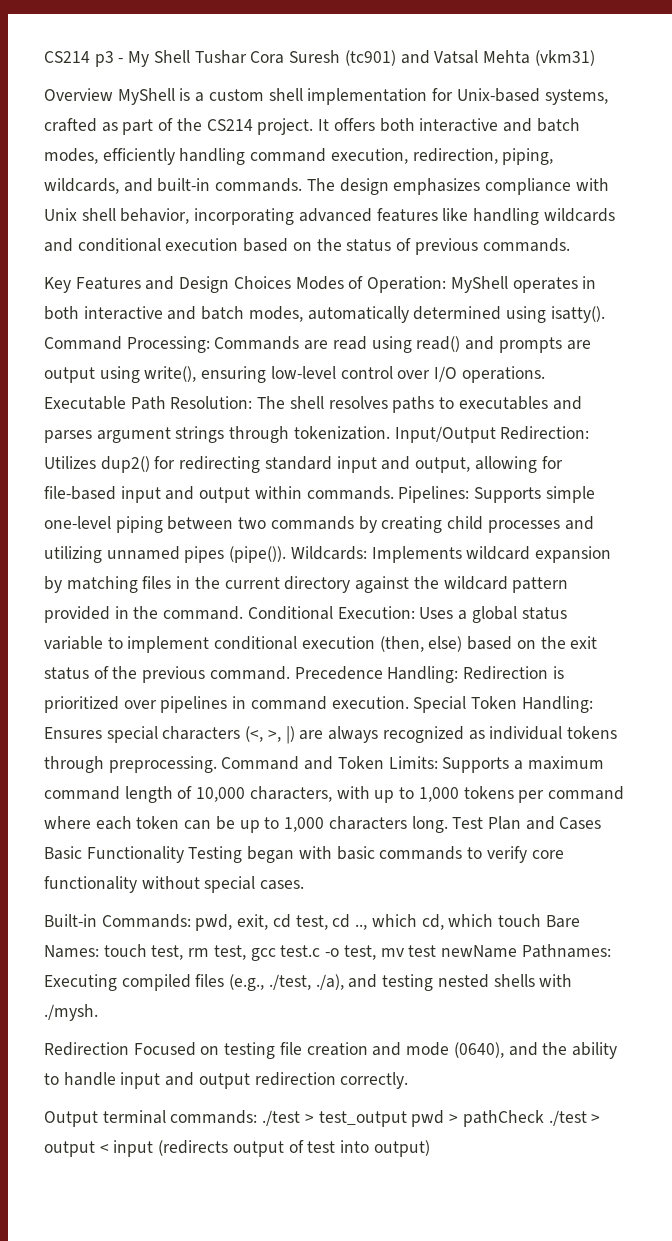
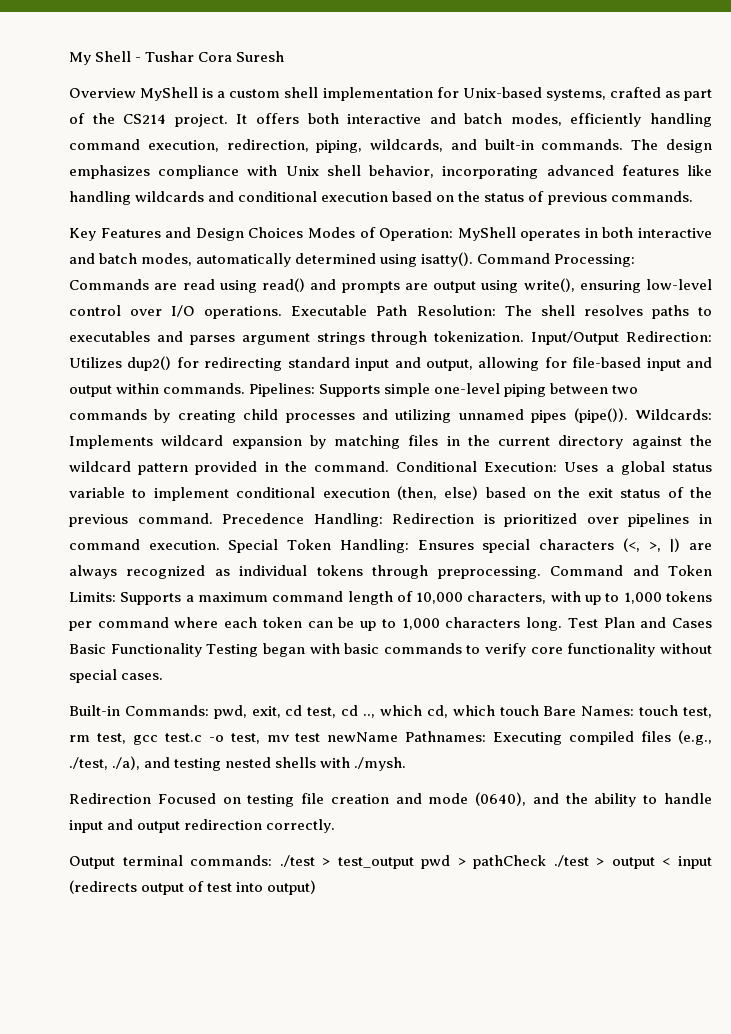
- CS214 p3 - My Shell Tushar Cora Suresh (tc901) and Vatsal Mehta (vkm31)
+ My Shell - Tushar Cora Suresh

